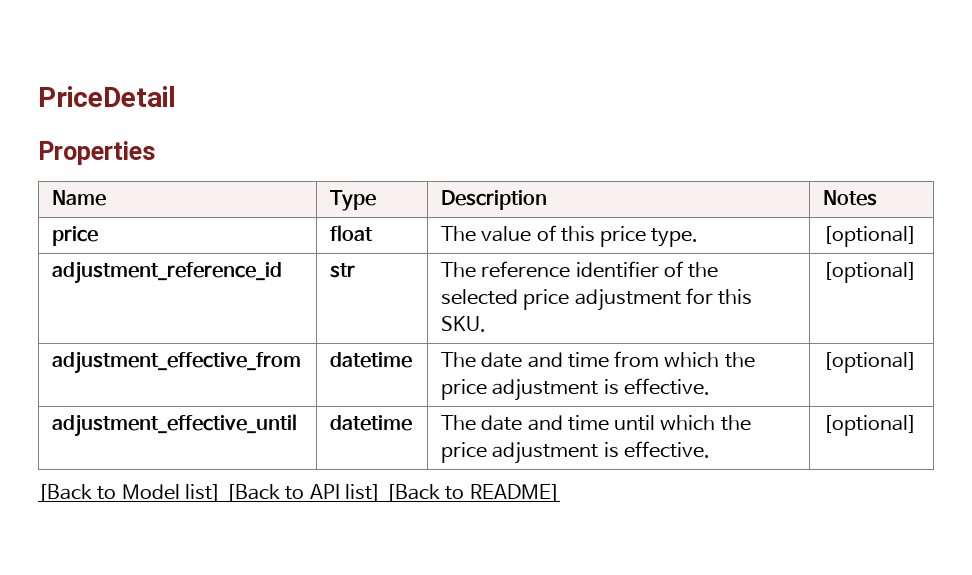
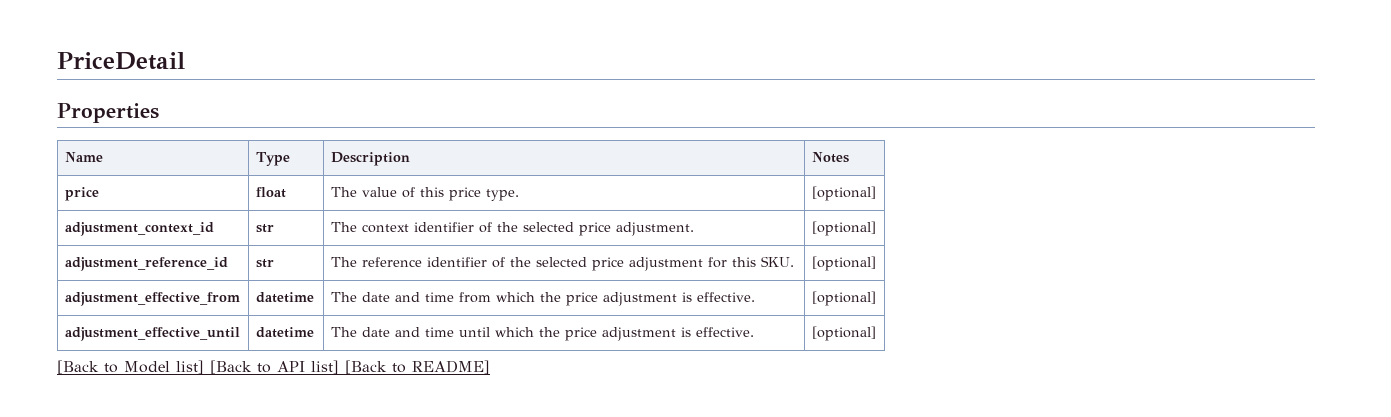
+ adjustment_context_id | str | The context identifier of the selected price adjustment. | [optional]

